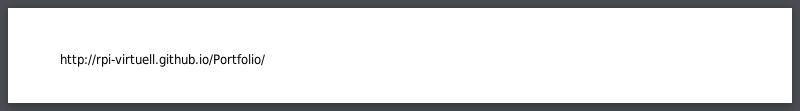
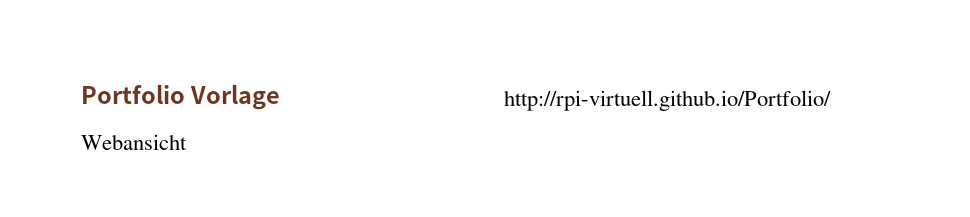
- http://rpi-virtuell.github.io/Portfolio/
+ Portfolio Vorlage
+ Webansicht http://rpi-virtuell.github.io/Portfolio/

